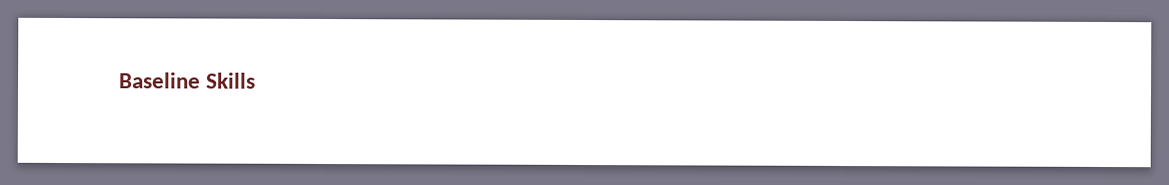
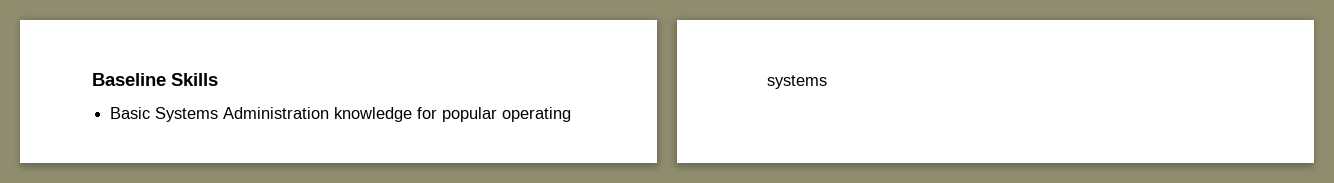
+ Basic Systems Administration knowledge for popular operating systems

